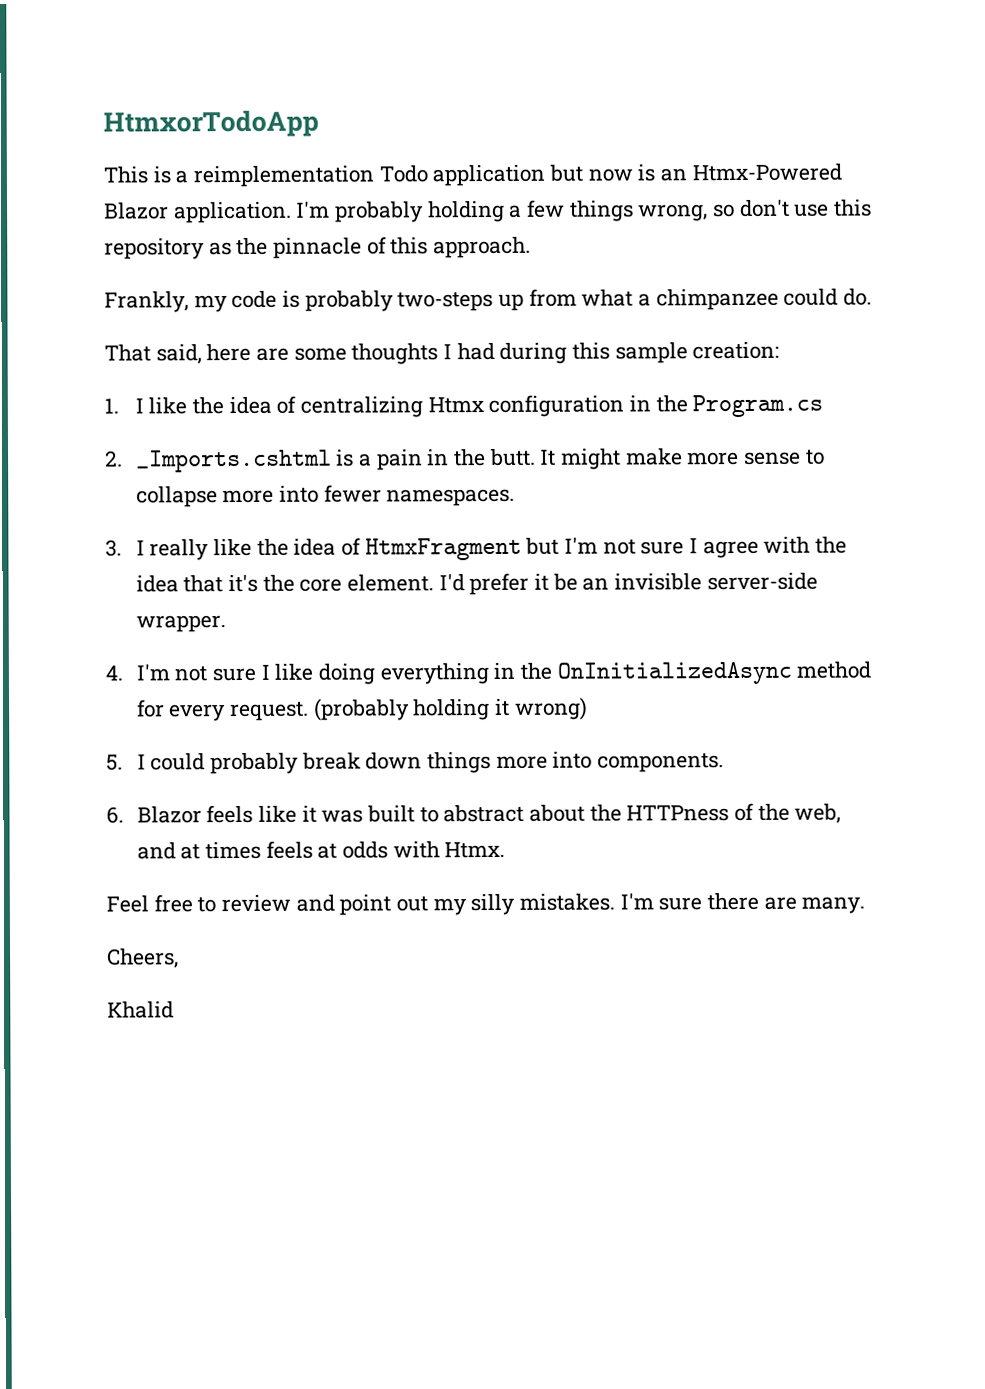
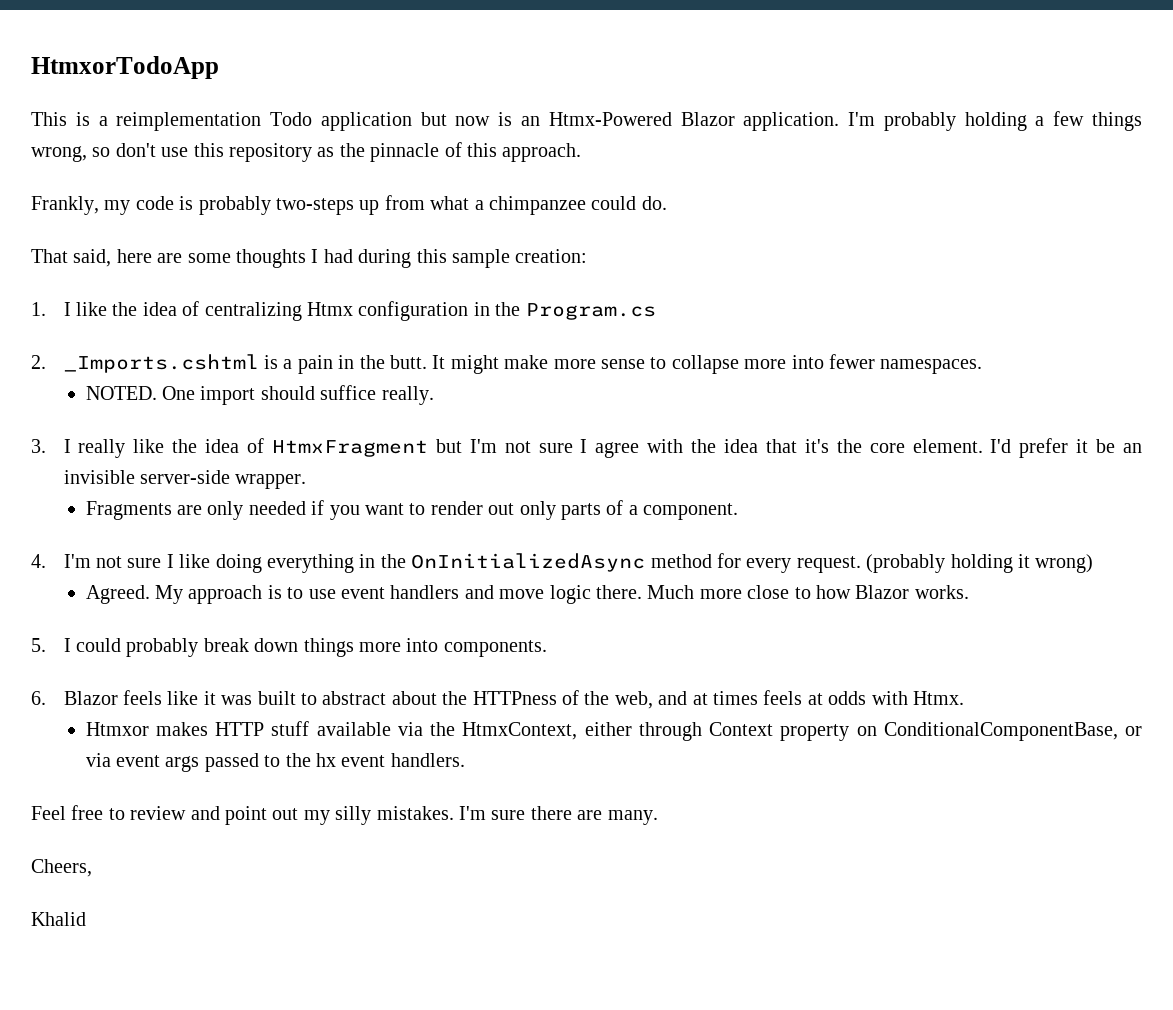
+ NOTED. One import should suffice really.
+ Fragments are only needed if you want to render out only parts of a component.
+ Agreed. My approach is to use event handlers and move logic there. Much more close to how Blazor works.
+ Htmxor makes HTTP stuff available via the HtmxContext, either through Context property on ConditionalComponentBase, or via event args passed to the hx event handlers.

